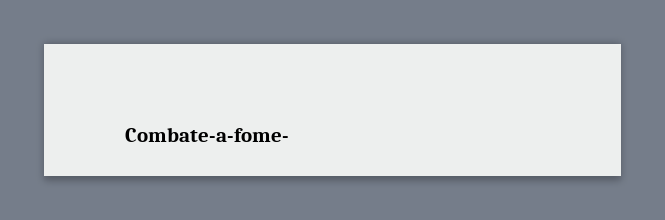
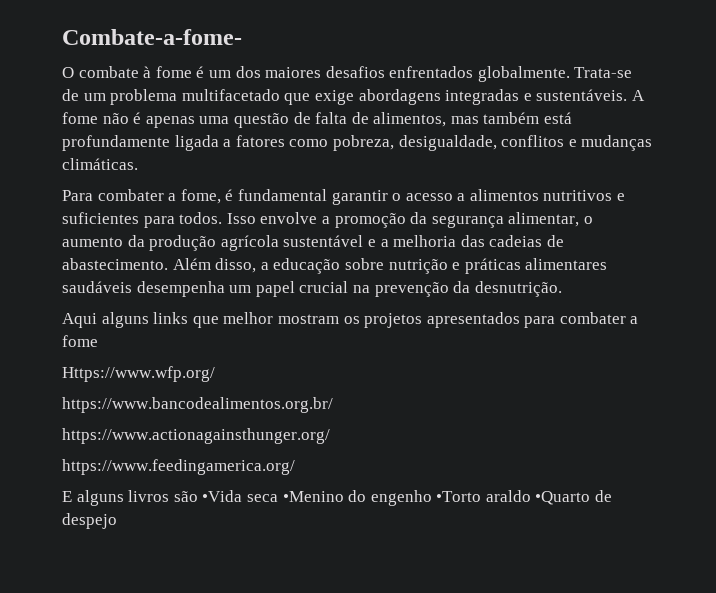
+ O combate à fome é um dos maiores desafios enfrentados globalmente. Trata-se de um problema multifacetado que exige abordagens integradas e sustentáveis. A fome não é apenas uma questão de falta de alimentos, mas também está profundamente ligada a fatores como pobreza, desigualdade, conflitos e mudanças climáticas.
+ Para combater a fome, é fundamental garantir o acesso a alimentos nutritivos e suficientes para todos. Isso envolve a promoção da segurança alimentar, o aumento da produção agrícola sustentável e a melhoria das cadeias de abastecimento. Além disso, a educação sobre nutrição e práticas alimentares saudáveis desempenha um papel crucial na prevenção da desnutrição.
+ Aqui alguns links que melhor mostram os projetos apresentados para combater a fome
+ Https://www.wfp.org/
+ https://www.bancodealimentos.org.br/
+ https://www.actionagainsthunger.org/
+ https://www.feedingamerica.org/
+ E alguns livros são •Vida seca •Menino do engenho •Torto araldo •Quarto de despejo

